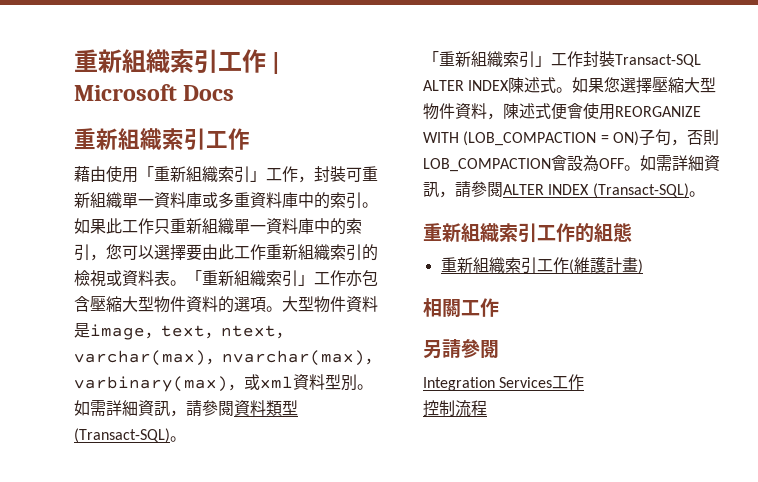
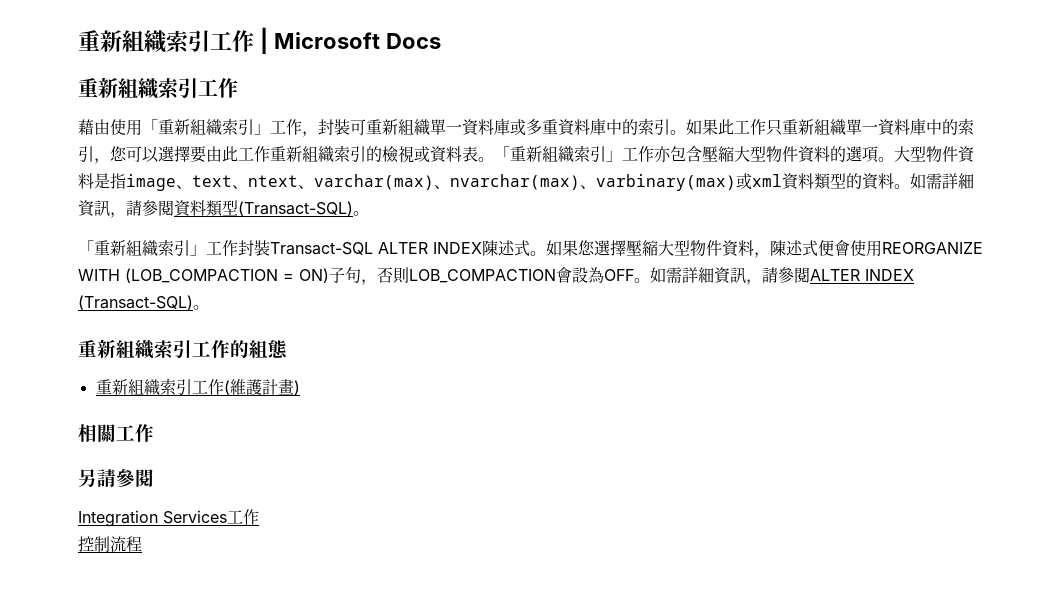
- 大型物件資料是image，text，ntext，varchar(max)，nvarchar(max)，varbinary(max)，或xml資料型別。
+ 大型物件資料是指image、text、ntext、varchar(max)、nvarchar(max)、varbinary(max)或xml資料類型的資料。

